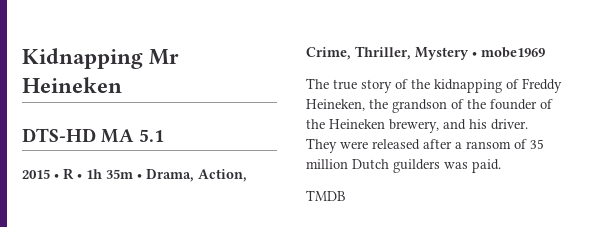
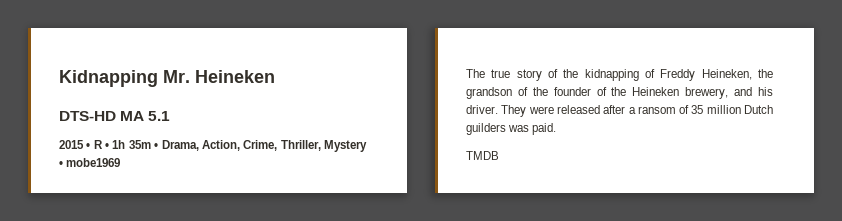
- Kidnapping Mr Heineken
+ Kidnapping Mr. Heineken

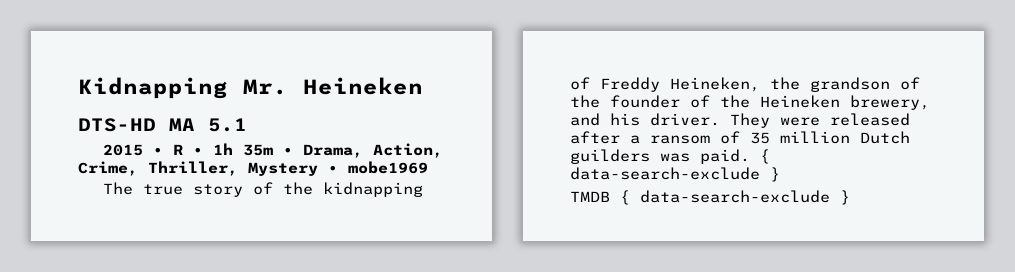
- They were released after a ransom of 35 million Dutch guilders was paid.
- TMDB
+ They were released after a ransom of 35 million Dutch guilders was paid. { data-search-exclude }
+ TMDB { data-search-exclude }

